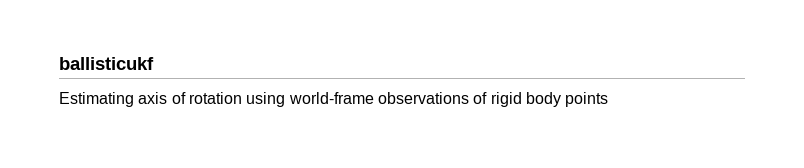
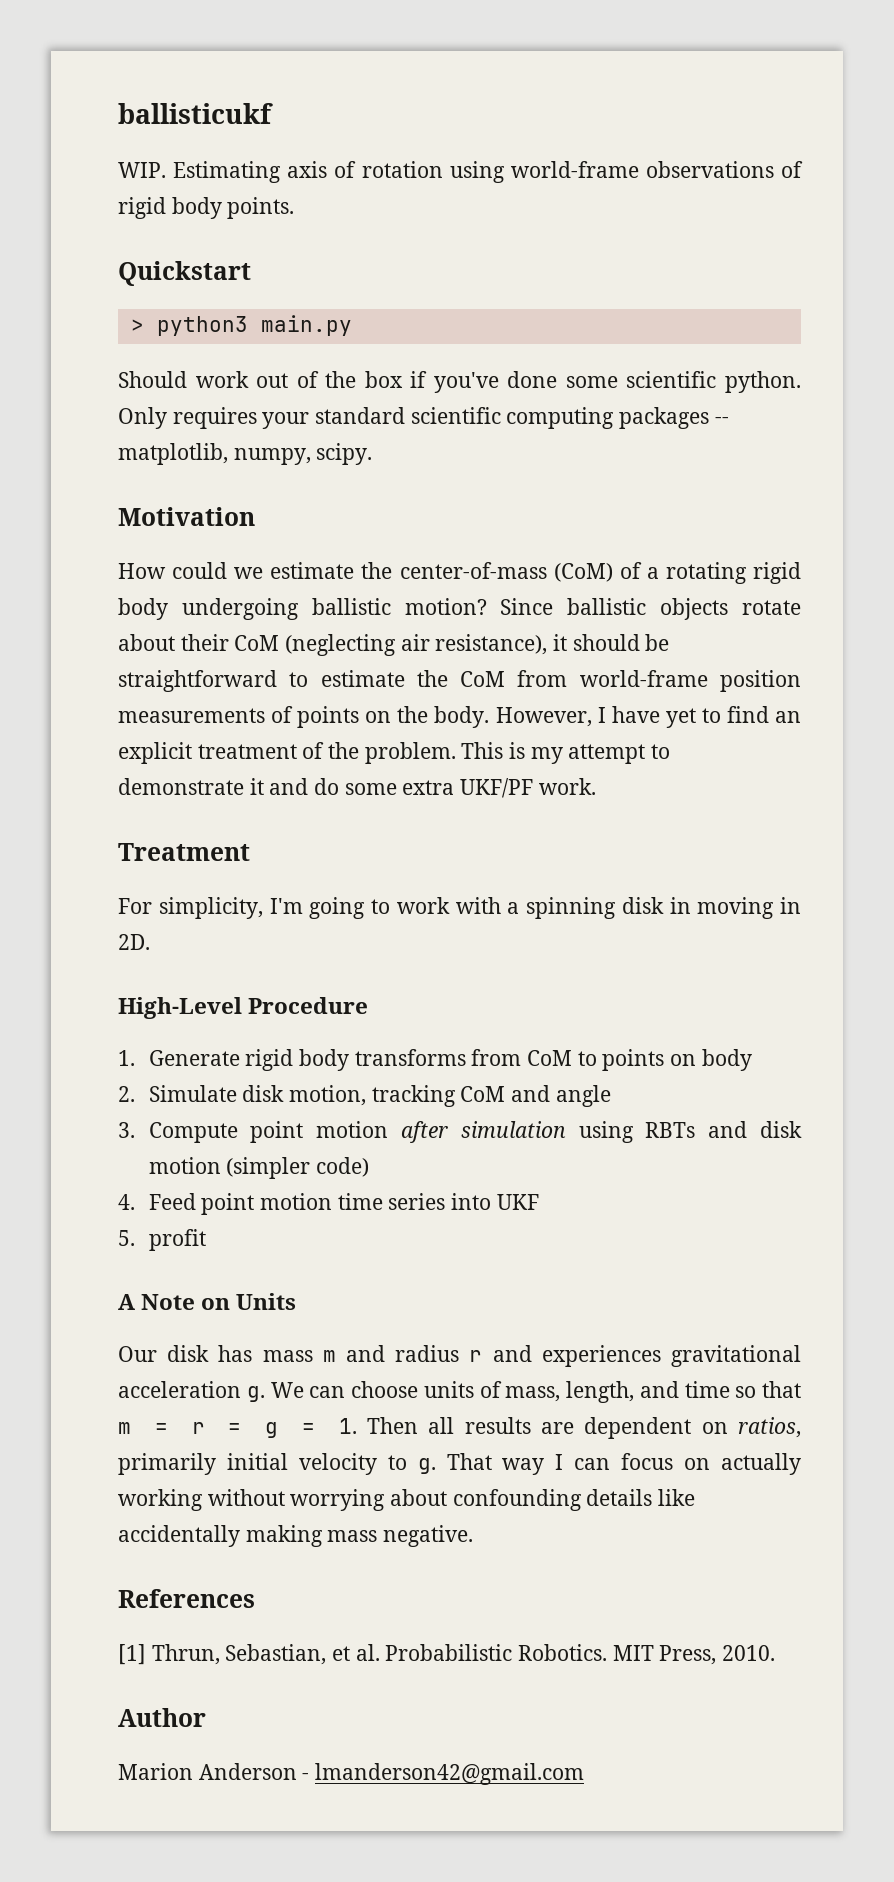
- Estimating axis of rotation using world-frame observations of rigid body points
+ WIP. Estimating axis of rotation using world-frame observations of rigid body points.
+ Quickstart
+ > python3 main.py
+ Should work out of the box if you've done some scientific python. Only requires your standard scientific computing packages -- matplotlib, numpy, scipy.
+ Motivation
+ How could we estimate the center-of-mass (CoM) of a rotating rigid body undergoing ballistic motion? Since ballistic objects rotate about their CoM (neglecting air resistance), it should be straightforward to estimate the CoM from world-frame position measurements of points on the body. However, I have yet to find an explicit treatment of the problem. This is my attempt to demonstrate it and do some extra UKF/PF work.
+ Treatment
+ For simplicity, I'm going to work with a spinning disk in moving in 2D.
+ High-Level Procedure
+ 1. Generate rigid body transforms from CoM to points on body
+ 2. Simulate disk motion, tracking CoM and angle
+ 3. Compute point motion after simulation using RBTs and disk motion (simpler code)
+ 4. Feed point motion time series into UKF
+ 5. profit
+ A Note on Units
+ Our disk has mass m and radius r and experiences gravitational acceleration g. We can choose units of mass, length, and time so that m = r = g = 1. Then all results are dependent on ratios, primarily initial velocity to g. That way I can focus on actually working without worrying about confounding details like accidentally making mass negative.
+ References
+ [1] Thrun, Sebastian, et al. Probabilistic Robotics. MIT Press, 2010.
+ Author
+ Marion Anderson - lmanderson42@gmail.com

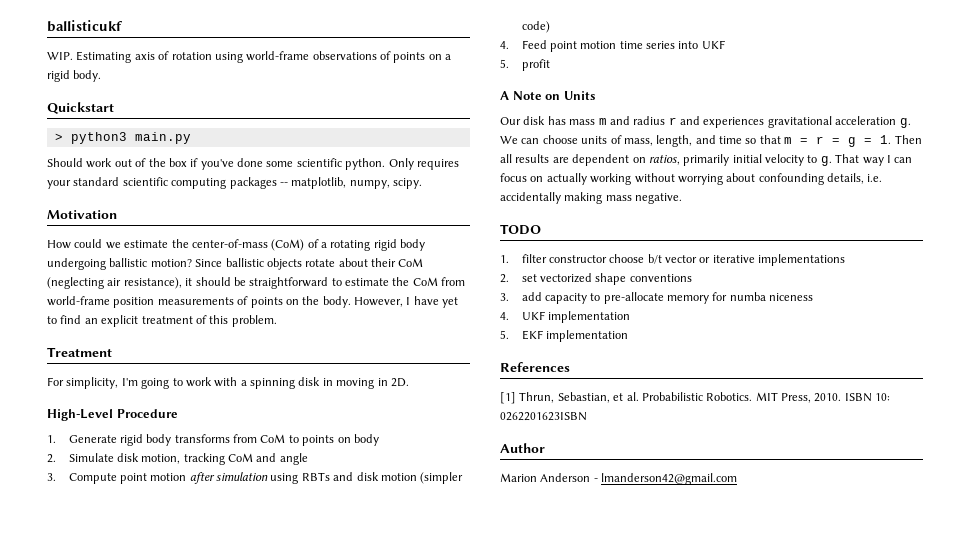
- WIP. Estimating axis of rotation using world-frame observations of rigid body points.
+ WIP. Estimating axis of rotation using world-frame observations of points on a rigid body.
- However, I have yet to find an explicit treatment of the problem. This is my attempt to demonstrate it and do some extra UKF/PF work.
+ However, I have yet to find an explicit treatment of this problem.
- That way I can focus on actually working without worrying about confounding details like accidentally making mass negative.
+ That way I can focus on actually working without worrying about confounding details, i.e. accidentally making mass negative.
+ TODO
+ 1. filter constructor choose b/t vector or iterative implementations
+ 2. set vectorized shape conventions
+ 3. add capacity to pre-allocate memory for numba niceness
+ 4. UKF implementation
+ 5. EKF implementation
+ ISBN 10: 0262201623ISBN

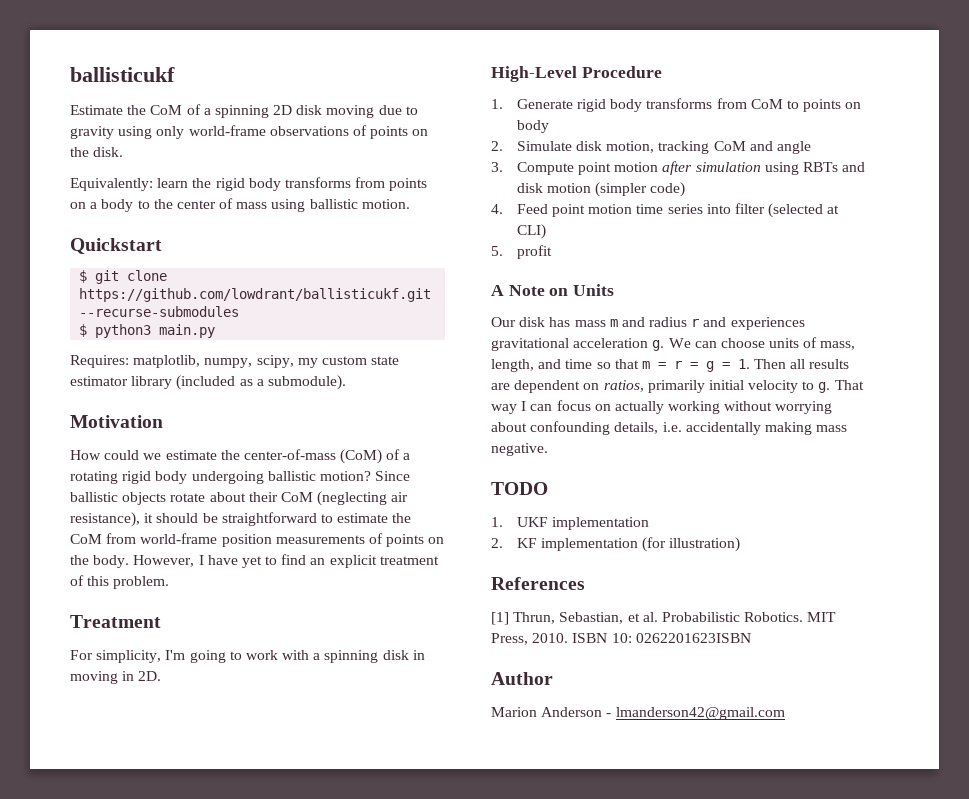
- WIP. Estimating axis of rotation using world-frame observations of points on a rigid body.
+ Estimate the CoM of a spinning 2D disk moving due to gravity using only world-frame observations of points on the disk.
+ Equivalently: learn the rigid body transforms from points on a body to the center of mass using ballistic motion.
  Quickstart
- > python3 main.py
- Should work out of the box if you've done some scientific python. Only requires your standard scientific computing packages -- matplotlib, numpy, scipy.
+ $ git clone https://github.com/lowdrant/ballisticukf.git --recurse-submodules
+ $ python3 main.py
+ Requires: matplotlib, numpy, scipy, my custom state estimator library (included as a submodule).
- 4. Feed point motion time series into UKF
+ 4. Feed point motion time series into filter (selected at CLI)
- 1. filter constructor choose b/t vector or iterative implementations
- 2. set vectorized shape conventions
- 3. add capacity to pre-allocate memory for numba niceness
- 4. UKF implementation
+ 1. UKF implementation
- 5. EKF implementation
+ 2. KF implementation (for illustration)

